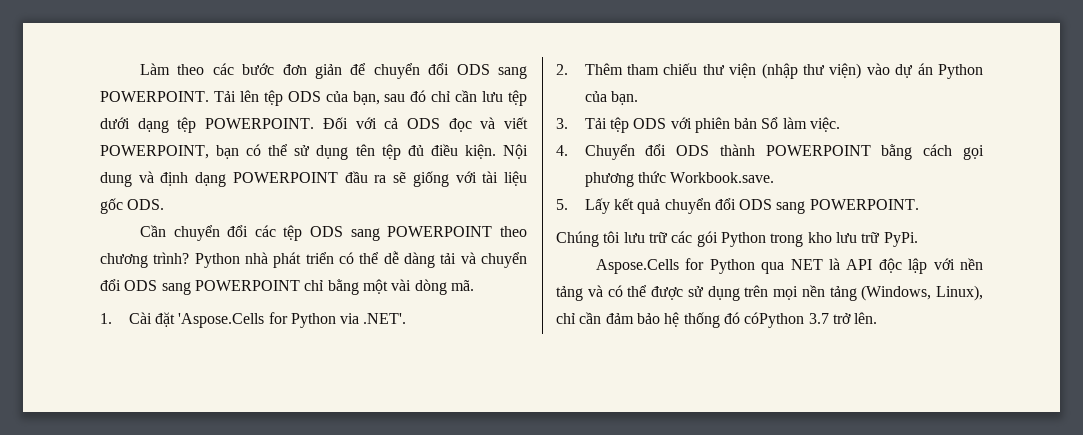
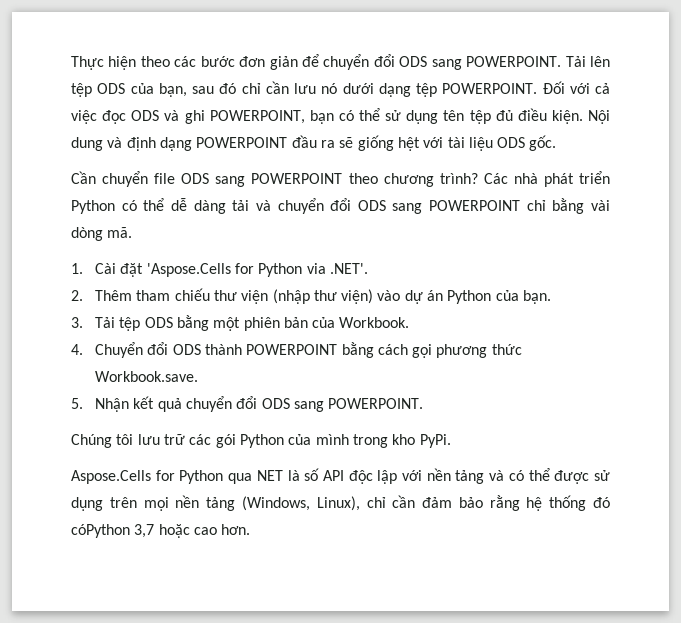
- Làm theo các bước đơn giản để chuyển đổi ODS sang POWERPOINT.
+ Thực hiện theo các bước đơn giản để chuyển đổi ODS sang POWERPOINT.
- Tải lên tệp ODS của bạn, sau đó chỉ cần lưu tệp dưới dạng tệp POWERPOINT.
+ Tải lên tệp ODS của bạn, sau đó chỉ cần lưu nó dưới dạng tệp POWERPOINT.
- Đối với cả ODS đọc và viết POWERPOINT, bạn có thể sử dụng tên tệp đủ điều kiện.
+ Đối với cả việc đọc ODS và ghi POWERPOINT, bạn có thể sử dụng tên tệp đủ điều kiện.
- Nội dung và định dạng POWERPOINT đầu ra sẽ giống với tài liệu gốc ODS.
+ Nội dung và định dạng POWERPOINT đầu ra sẽ giống hệt với tài liệu ODS gốc.
- Cần chuyển đổi các tệp ODS sang POWERPOINT theo chương trình?
+ Cần chuyển file ODS sang POWERPOINT theo chương trình?
- Python nhà phát triển có thể dễ dàng tải và chuyển đổi ODS sang POWERPOINT chỉ bằng một vài dòng mã.
+ Các nhà phát triển Python có thể dễ dàng tải và chuyển đổi ODS sang POWERPOINT chỉ bằng vài dòng mã.
- 3. Tải tệp ODS với phiên bản Sổ làm việc.
+ 3. Tải tệp ODS bằng một phiên bản của Workbook.
- 5. Lấy kết quả chuyển đổi ODS sang POWERPOINT.
+ 5. Nhận kết quả chuyển đổi ODS sang POWERPOINT.
- Chúng tôi lưu trữ các gói Python trong kho lưu trữ PyPi.
+ Chúng tôi lưu trữ các gói Python của mình trong kho PyPi.
- Aspose.Cells for Python qua NET là API độc lập với nền tảng và có thể được sử dụng trên mọi nền tảng (Windows, Linux), chỉ cần đảm bảo hệ thống đó cóPython 3.7 trở lên.
+ Aspose.Cells for Python qua NET là số API độc lập với nền tảng và có thể được sử dụng trên mọi nền tảng (Windows, Linux), chỉ cần đảm bảo rằng hệ thống đó cóPython 3,7 hoặc cao hơn.

